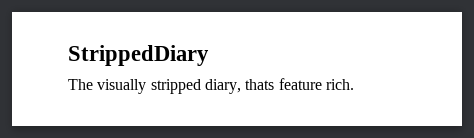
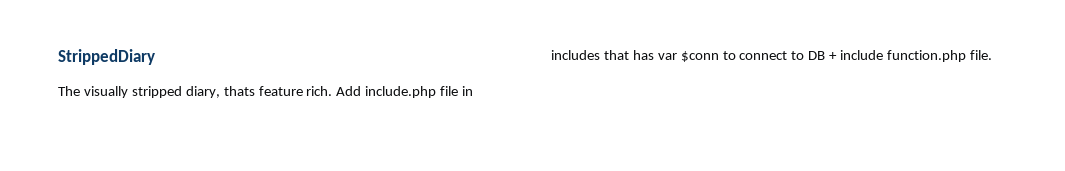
+ Add include.php file in includes that has var $conn to connect to DB + include function.php file.

